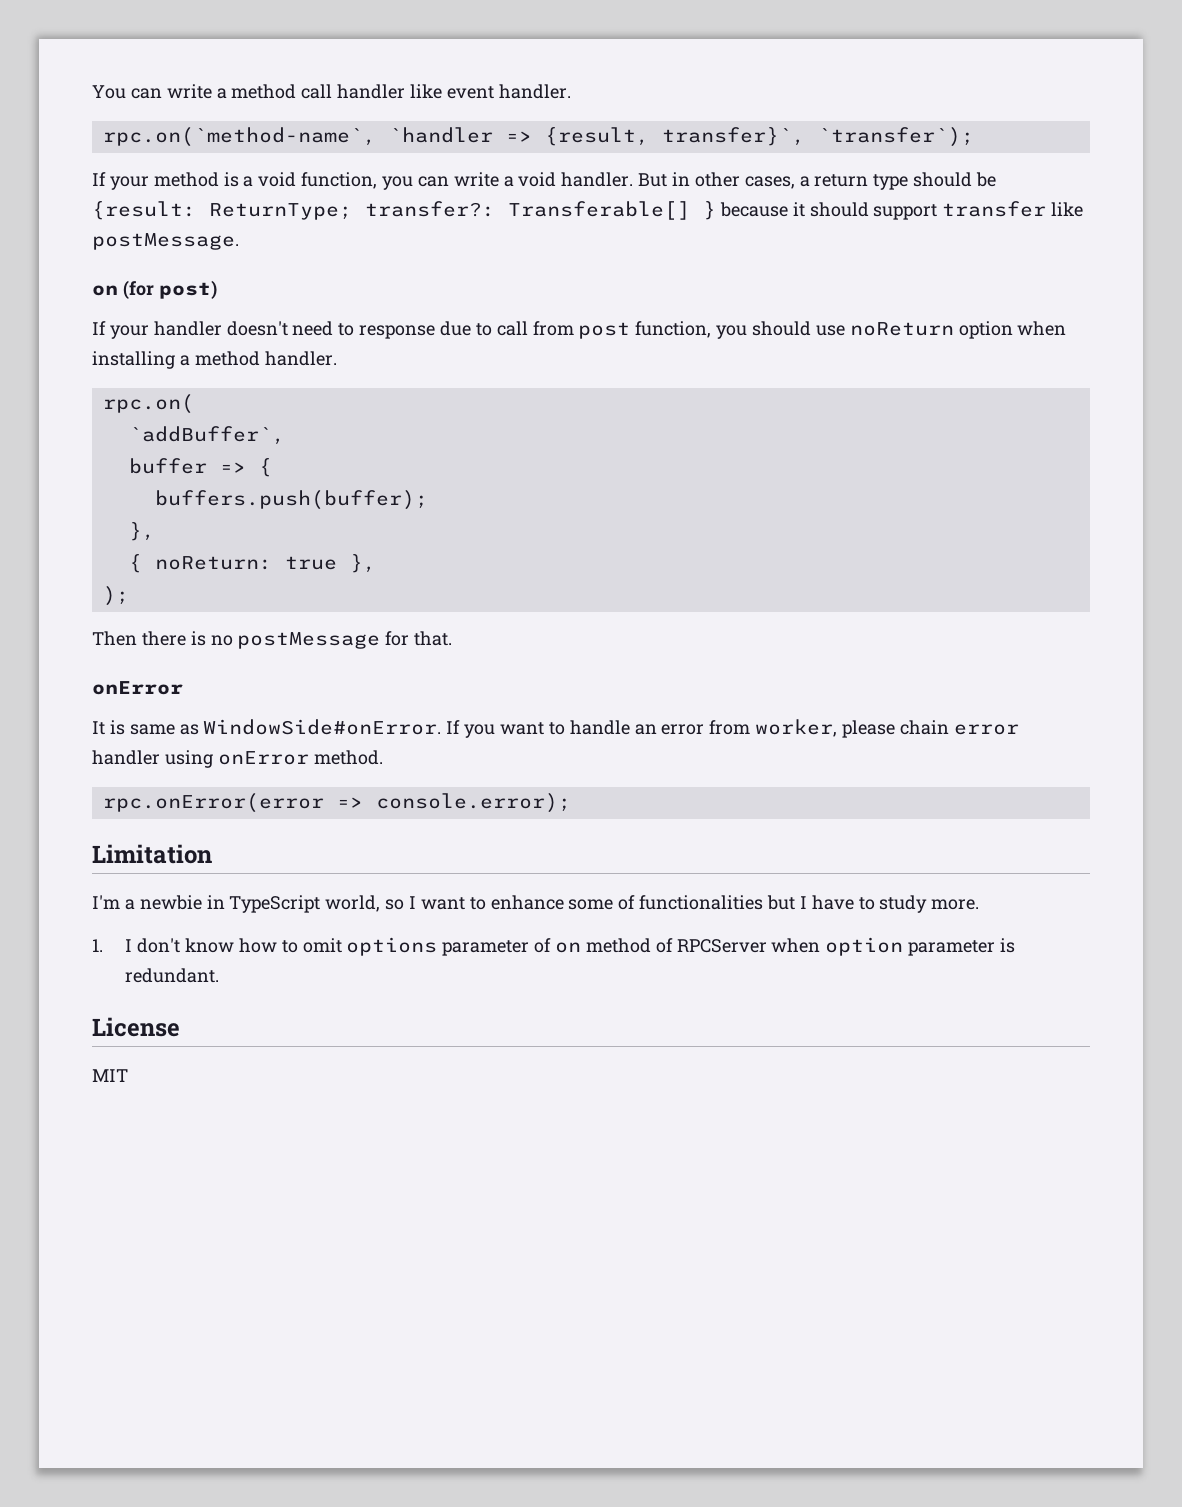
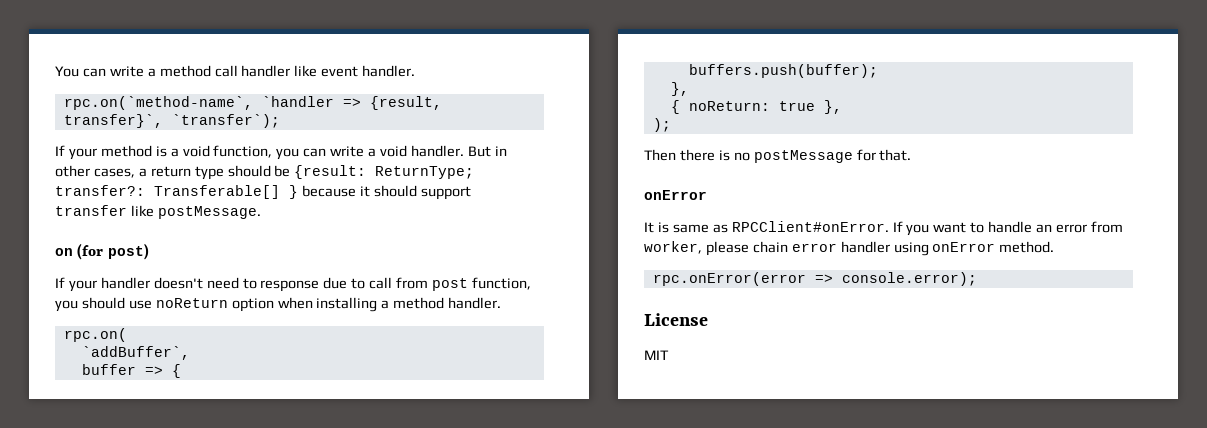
- It is same as WindowSide#onError.
+ It is same as RPCClient#onError.
- Limitation
- I'm a newbie in TypeScript world, so I want to enhance some of functionalities but I have to study more.
- 1. I don't know how to omit options parameter of on method of RPCServer when option parameter is redundant.

